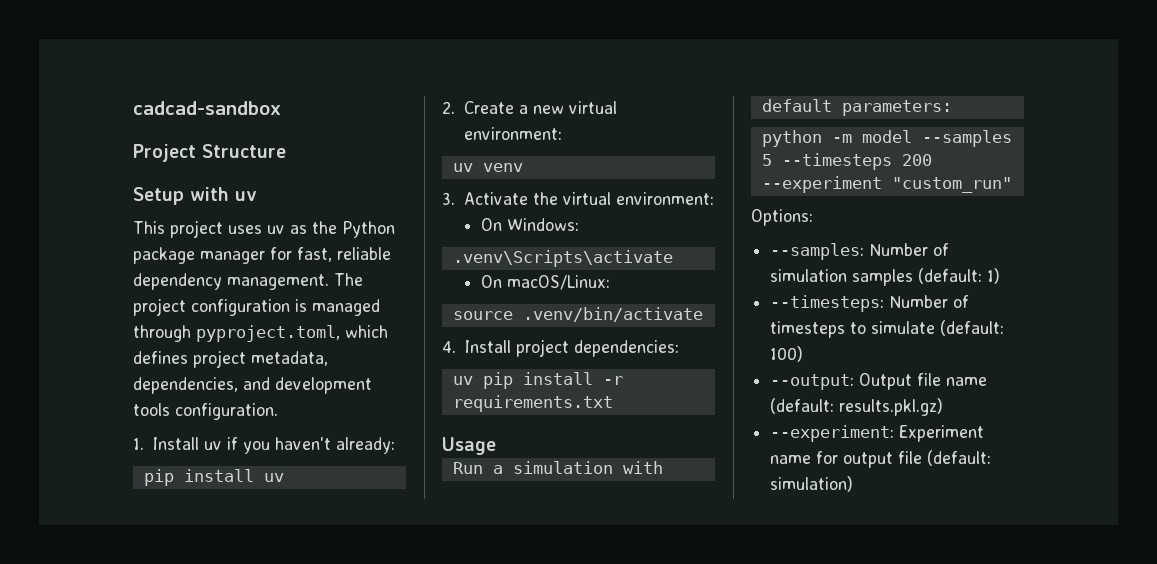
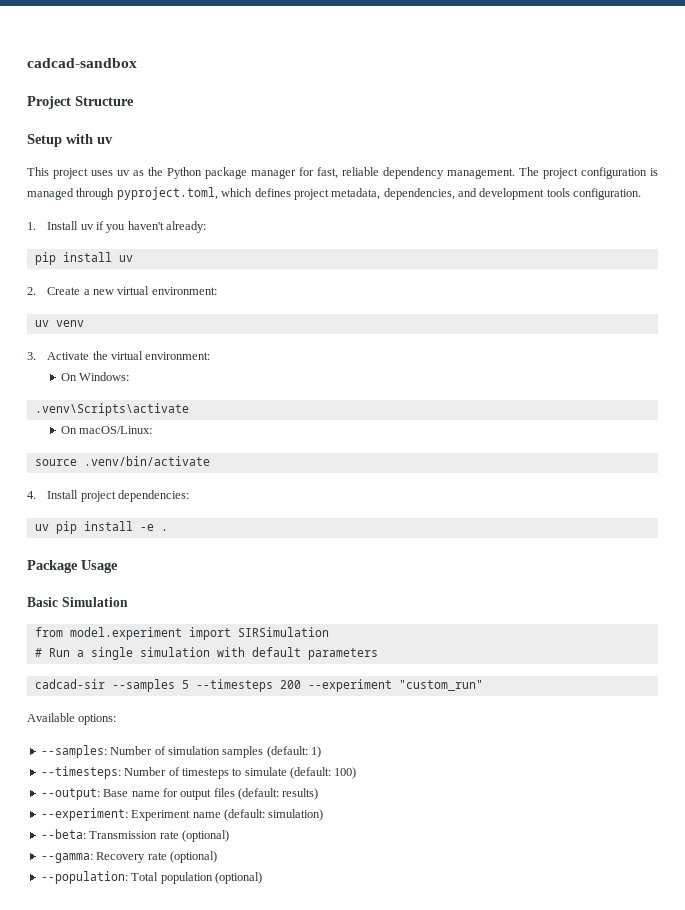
- uv pip install -r requirements.txt
- Usage
- Run a simulation with default parameters:
- python -m model --samples 5 --timesteps 200 --experiment "custom_run"
+ uv pip install -e .
+ Package Usage
+ Basic Simulation
+ from model.experiment import SIRSimulation
+ # Run a single simulation with default parameters
+ cadcad-sir --samples 5 --timesteps 200 --experiment "custom_run"
- Options:
+ Available options:
- --output: Output file name (default: results.pkl.gz)
+ --output: Base name for output files (default: results)
- --experiment: Experiment name for output file (default: simulation)
+ --experiment: Experiment name (default: simulation)
+ --beta: Transmission rate (optional)
+ --gamma: Recovery rate (optional)
+ --population: Total population (optional)

